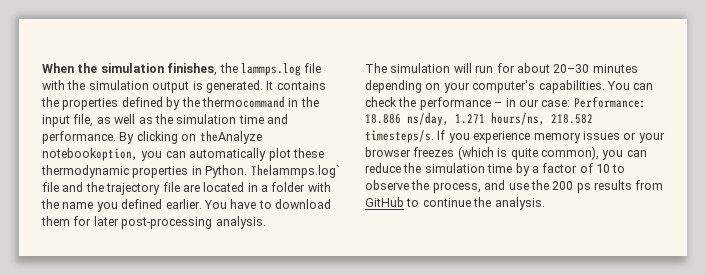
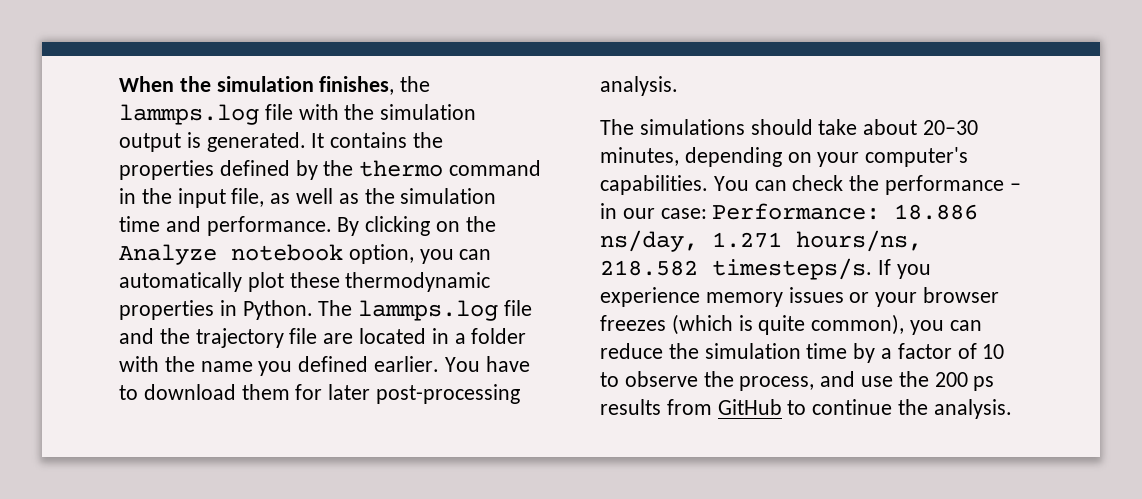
- It contains the properties defined by the thermocommand in the input file, as well as the simulation time and performance.
+ It contains the properties defined by the thermo command in the input file, as well as the simulation time and performance.
- By clicking on theAnalyze notebookoption, you can automatically plot these thermodynamic properties in Python.
+ By clicking on the Analyze notebook option, you can automatically plot these thermodynamic properties in Python.
- Thelammps.log` file and the trajectory file are located in a folder with the name you defined earlier.
+ The lammps.log file and the trajectory file are located in a folder with the name you defined earlier.
- The simulation will run for about 20–30 minutes depending on your computer's capabilities.
+ The simulations should take about 20–30 minutes, depending on your computer's capabilities.

